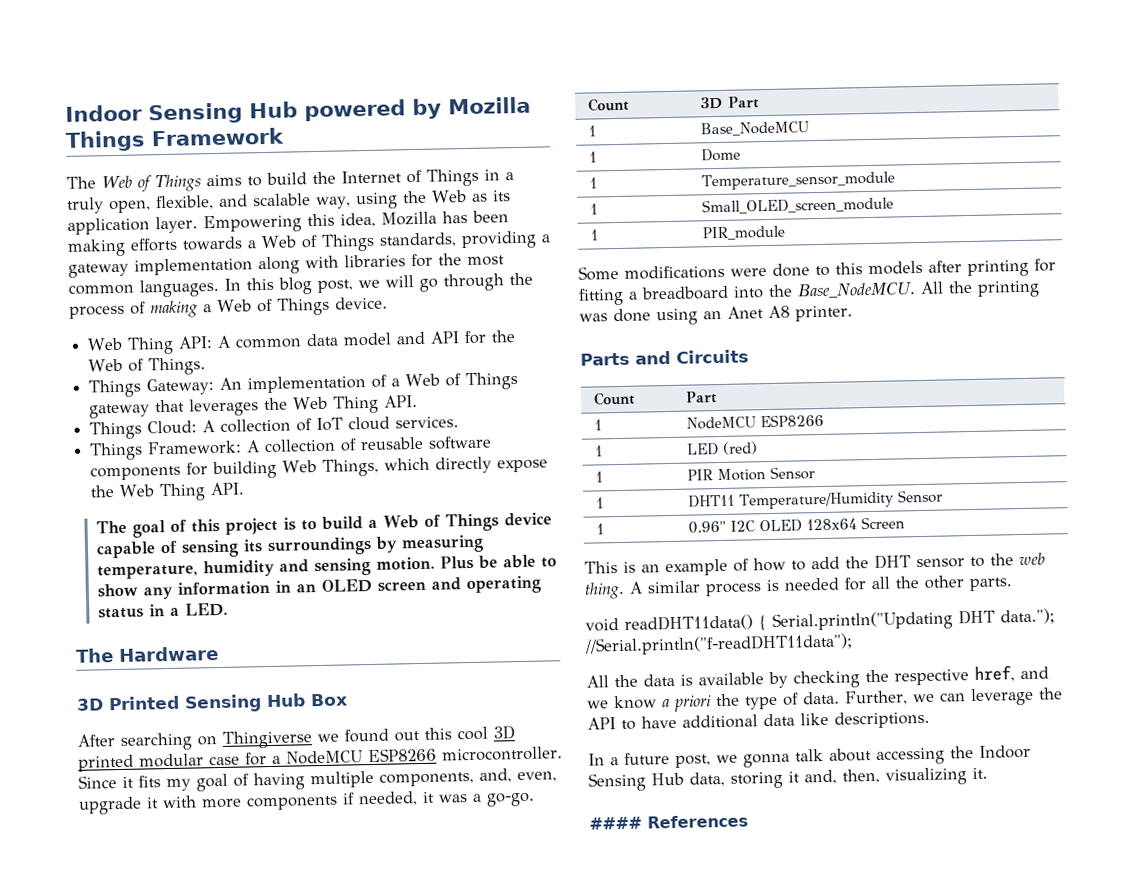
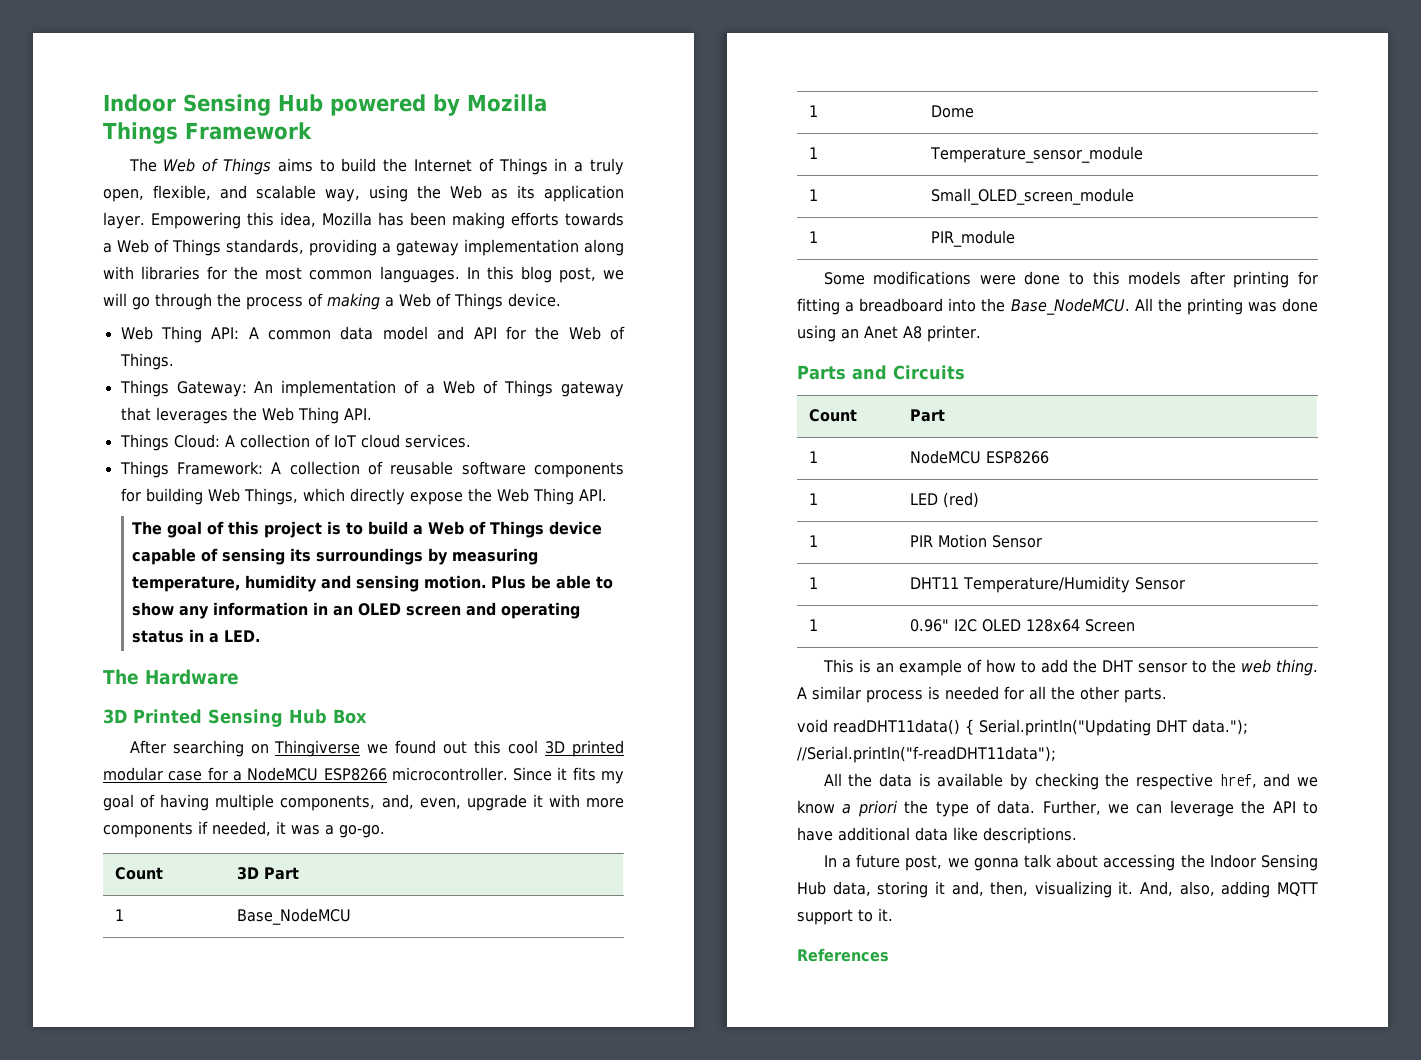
- In a future post, we gonna talk about accessing the Indoor Sensing Hub data, storing it and, then, visualizing it.
- #### References
+ In a future post, we gonna talk about accessing the Indoor Sensing Hub data, storing it and, then, visualizing it. And, also, adding MQTT support to it.
+ References

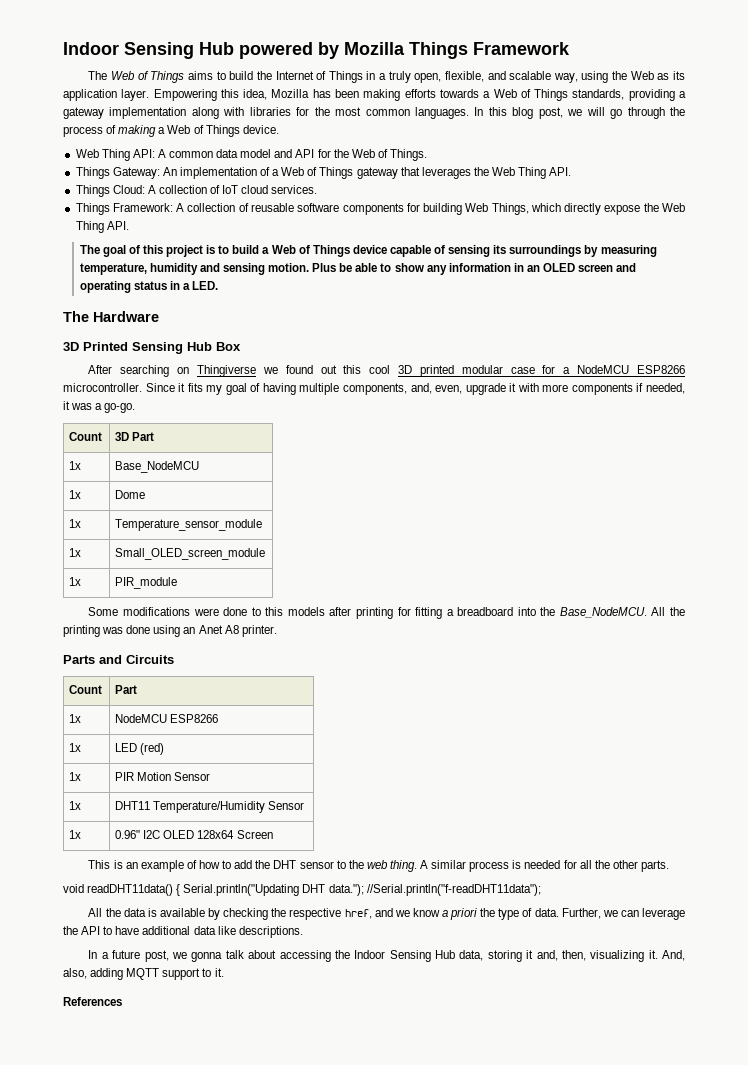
- 1 | Base_NodeMCU
+ 1x | Base_NodeMCU
- 1 | Dome
+ 1x | Dome
- 1 | Temperature_sensor_module
+ 1x | Temperature_sensor_module
- 1 | Small_OLED_screen_module
+ 1x | Small_OLED_screen_module
- 1 | PIR_module
+ 1x | PIR_module
- 1 | NodeMCU ESP8266
+ 1x | NodeMCU ESP8266
- 1 | LED (red)
+ 1x | LED (red)
- 1 | PIR Motion Sensor
+ 1x | PIR Motion Sensor
- 1 | DHT11 Temperature/Humidity Sensor
+ 1x | DHT11 Temperature/Humidity Sensor
- 1 | 0.96" I2C OLED 128x64 Screen
+ 1x | 0.96" I2C OLED 128x64 Screen

